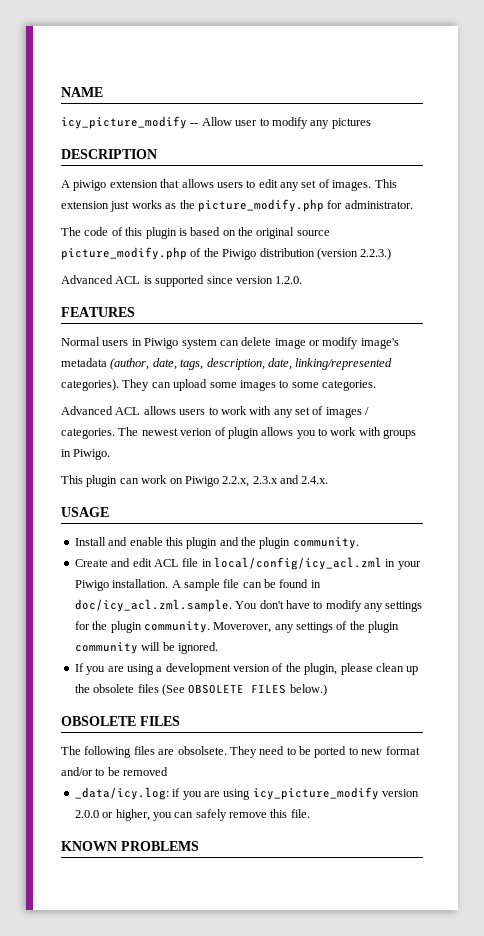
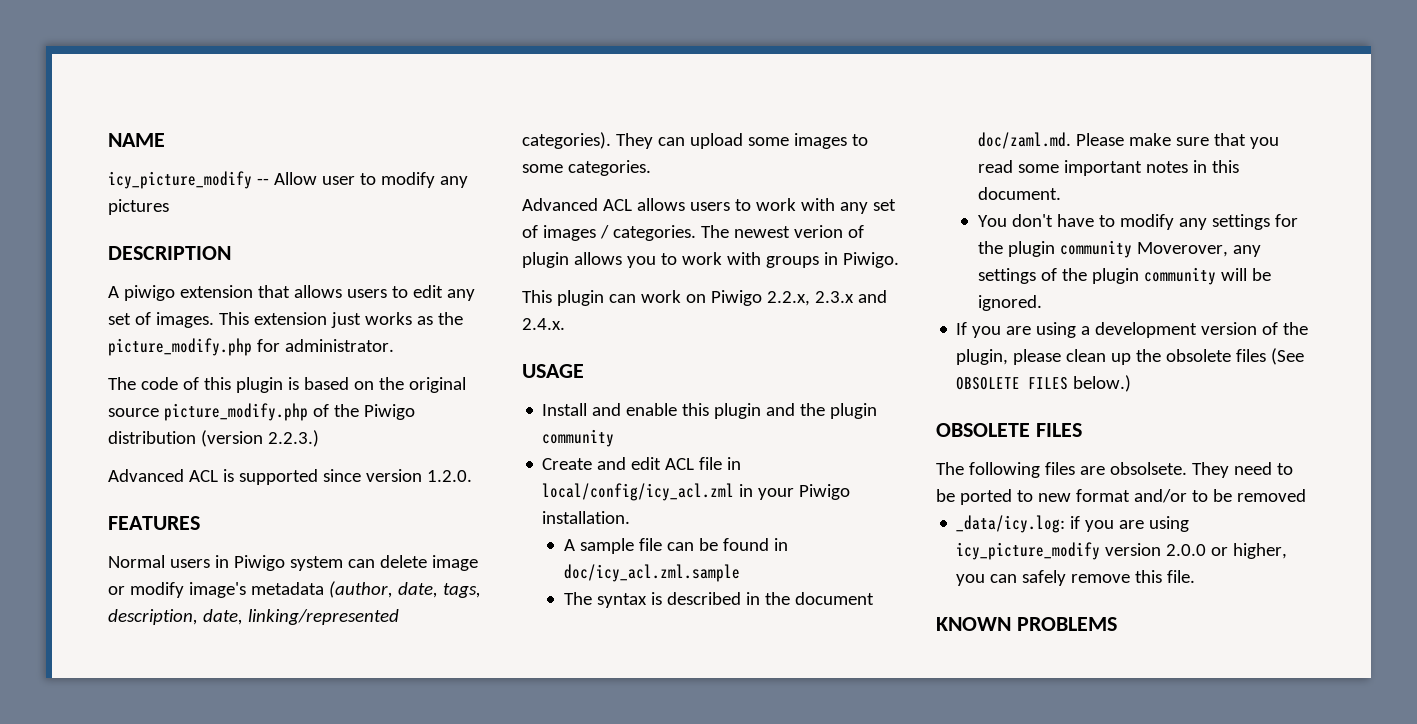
- Install and enable this plugin and the plugin community.
+ Install and enable this plugin and the plugin community
- Create and edit ACL file in local/config/icy_acl.zml in your Piwigo installation. A sample file can be found in doc/icy_acl.zml.sample. You don't have to modify any settings for the plugin community. Moverover, any settings of the plugin community will be ignored.
+ Create and edit ACL file in local/config/icy_acl.zml in your Piwigo installation.
+ A sample file can be found in doc/icy_acl.zml.sample
+ The syntax is described in the document doc/zaml.md. Please make sure that you read some important notes in this document.
+ You don't have to modify any settings for the plugin community Moverover, any settings of the plugin community will be ignored.

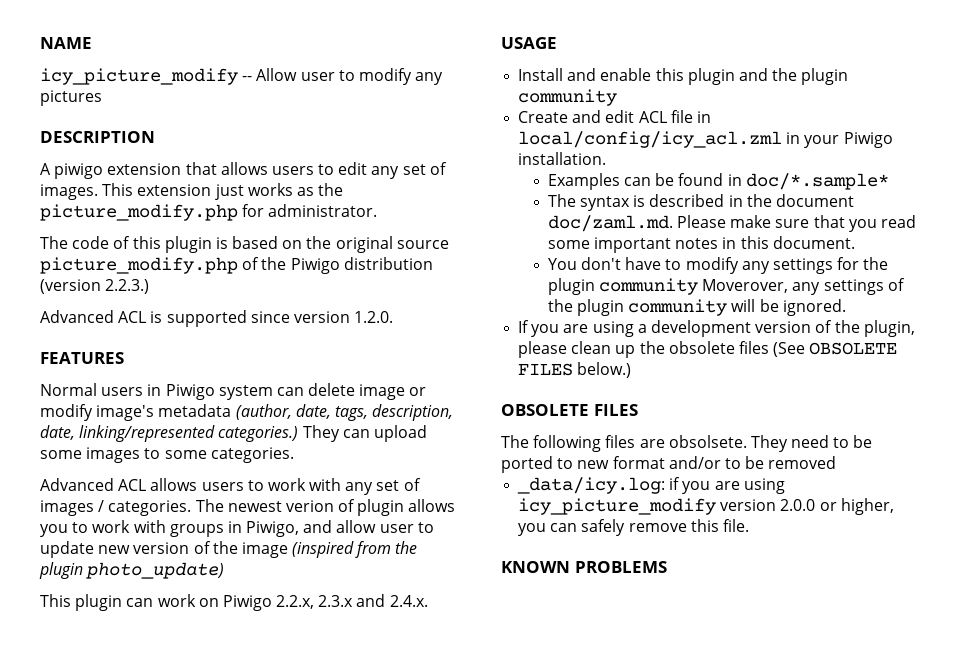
- Normal users in Piwigo system can delete image or modify image's metadata (author, date, tags, description, date, linking/represented categories).
+ Normal users in Piwigo system can delete image or modify image's metadata (author, date, tags, description, date, linking/represented categories.)
- The newest verion of plugin allows you to work with groups in Piwigo.
+ The newest verion of plugin allows you to work with groups in Piwigo, and allow user to update new version of the image (inspired from the plugin photo_update)
- A sample file can be found in doc/icy_acl.zml.sample
+ Examples can be found in doc/*.sample*

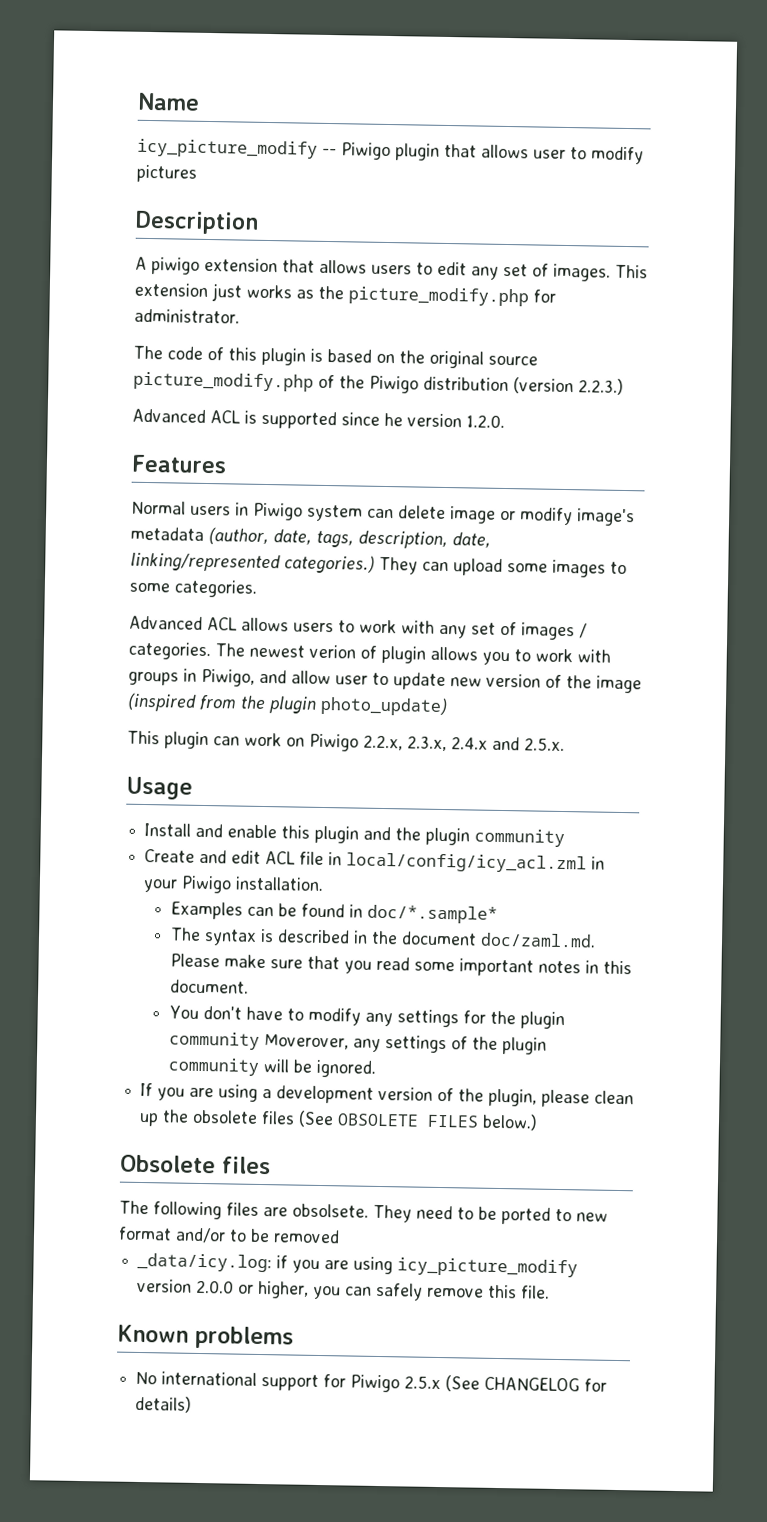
- NAME
+ Name
- icy_picture_modify -- Allow user to modify any pictures
+ icy_picture_modify -- Piwigo plugin that allows user to modify pictures
- DESCRIPTION
+ Description
- Advanced ACL is supported since version 1.2.0.
+ Advanced ACL is supported since he version 1.2.0.
- FEATURES
+ Features
- This plugin can work on Piwigo 2.2.x, 2.3.x and 2.4.x.
- USAGE
+ This plugin can work on Piwigo 2.2.x, 2.3.x, 2.4.x and 2.5.x.
+ Usage
  If you are using a development version of the plugin, please clean up the obsolete files (See OBSOLETE FILES below.)
- OBSOLETE FILES
+ Obsolete files
- KNOWN PROBLEMS
+ Known problems
+ No international support for Piwigo 2.5.x (See CHANGELOG for details)

